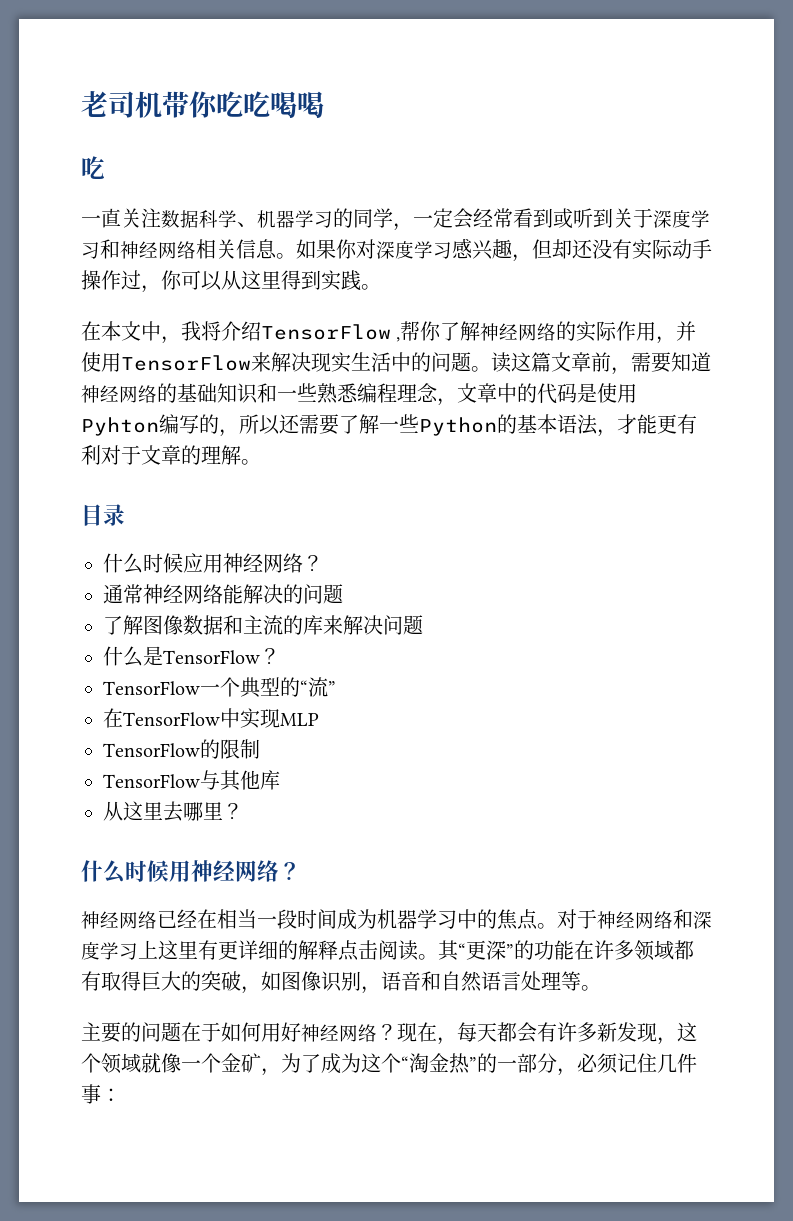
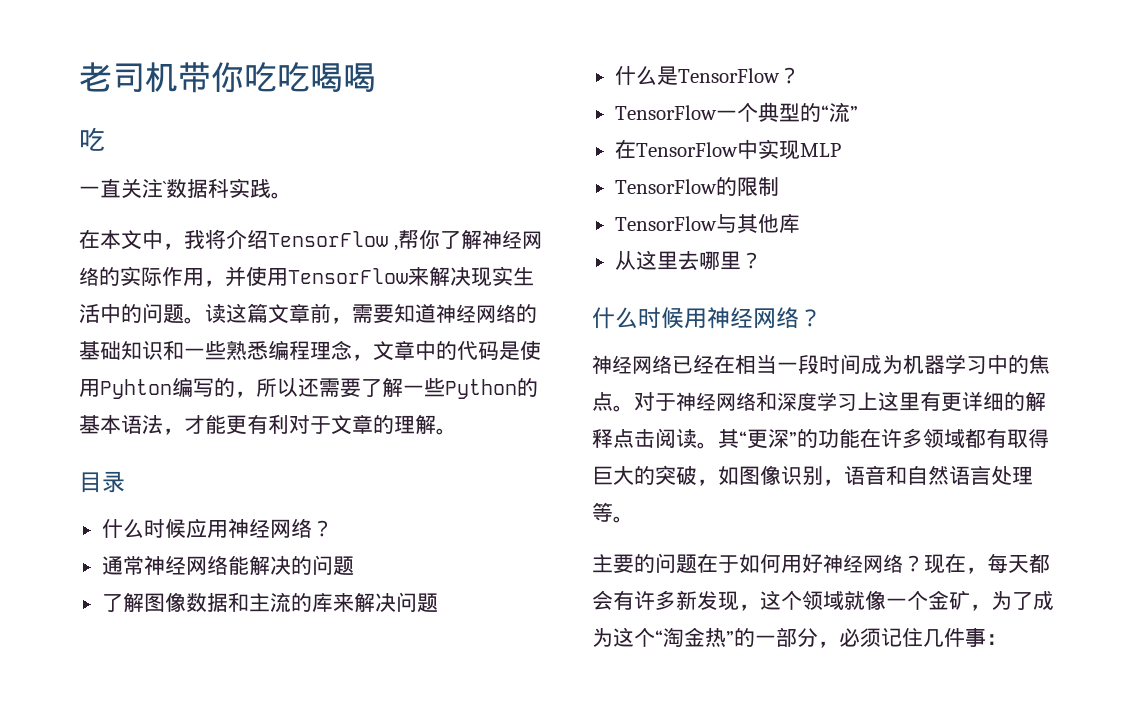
- 一直关注数据科学、机器学习的同学，一定会经常看到或听到关于深度学习和神经网络相关信息。如果你对深度学习感兴趣，但却还没有实际动手操作过，你可以从这里得到实践。
+ 一直关注`数据科实践。

